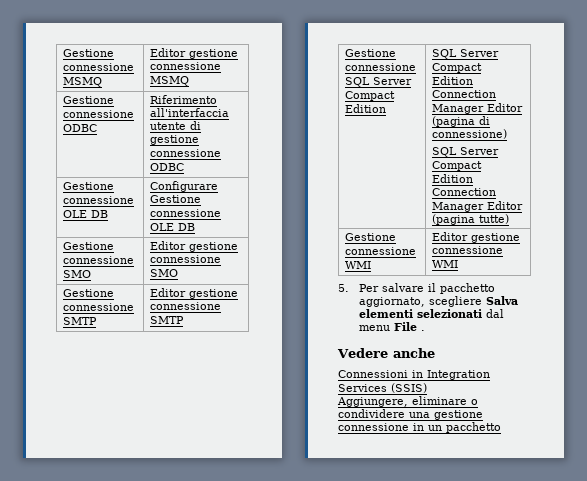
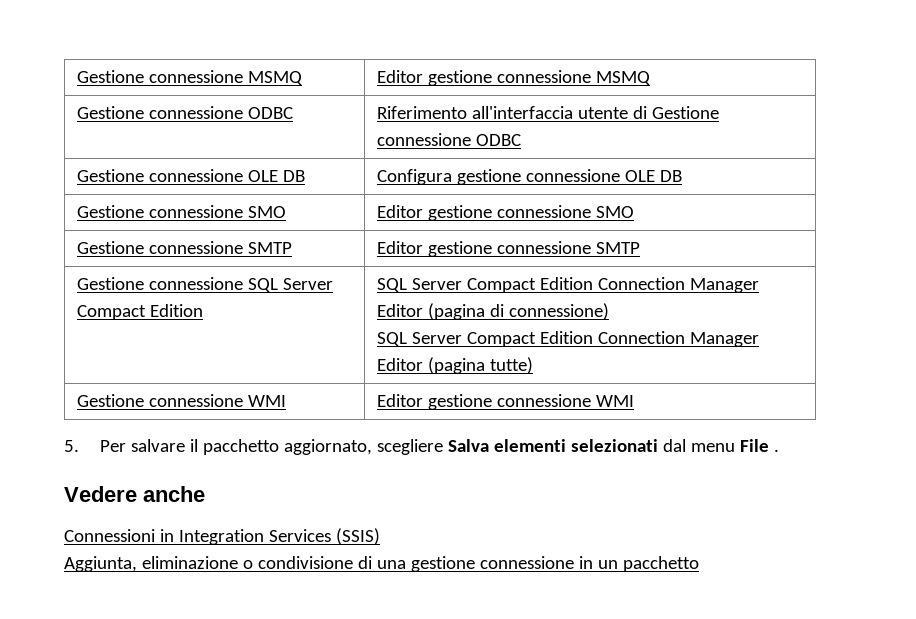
- Gestione connessione ODBC | Riferimento all'interfaccia utente di gestione connessione ODBC
+ Gestione connessione ODBC | Riferimento all'interfaccia utente di Gestione connessione ODBC
- Gestione connessione OLE DB | Configurare Gestione connessione OLE DB
+ Gestione connessione OLE DB | Configura gestione connessione OLE DB
- Aggiungere, eliminare o condividere una gestione connessione in un pacchetto
+ Aggiunta, eliminazione o condivisione di una gestione connessione in un pacchetto

